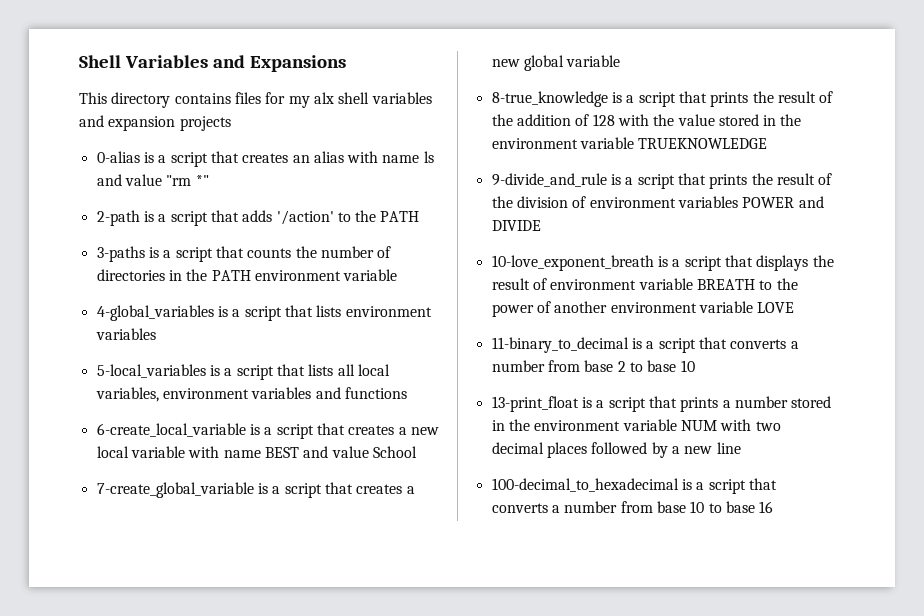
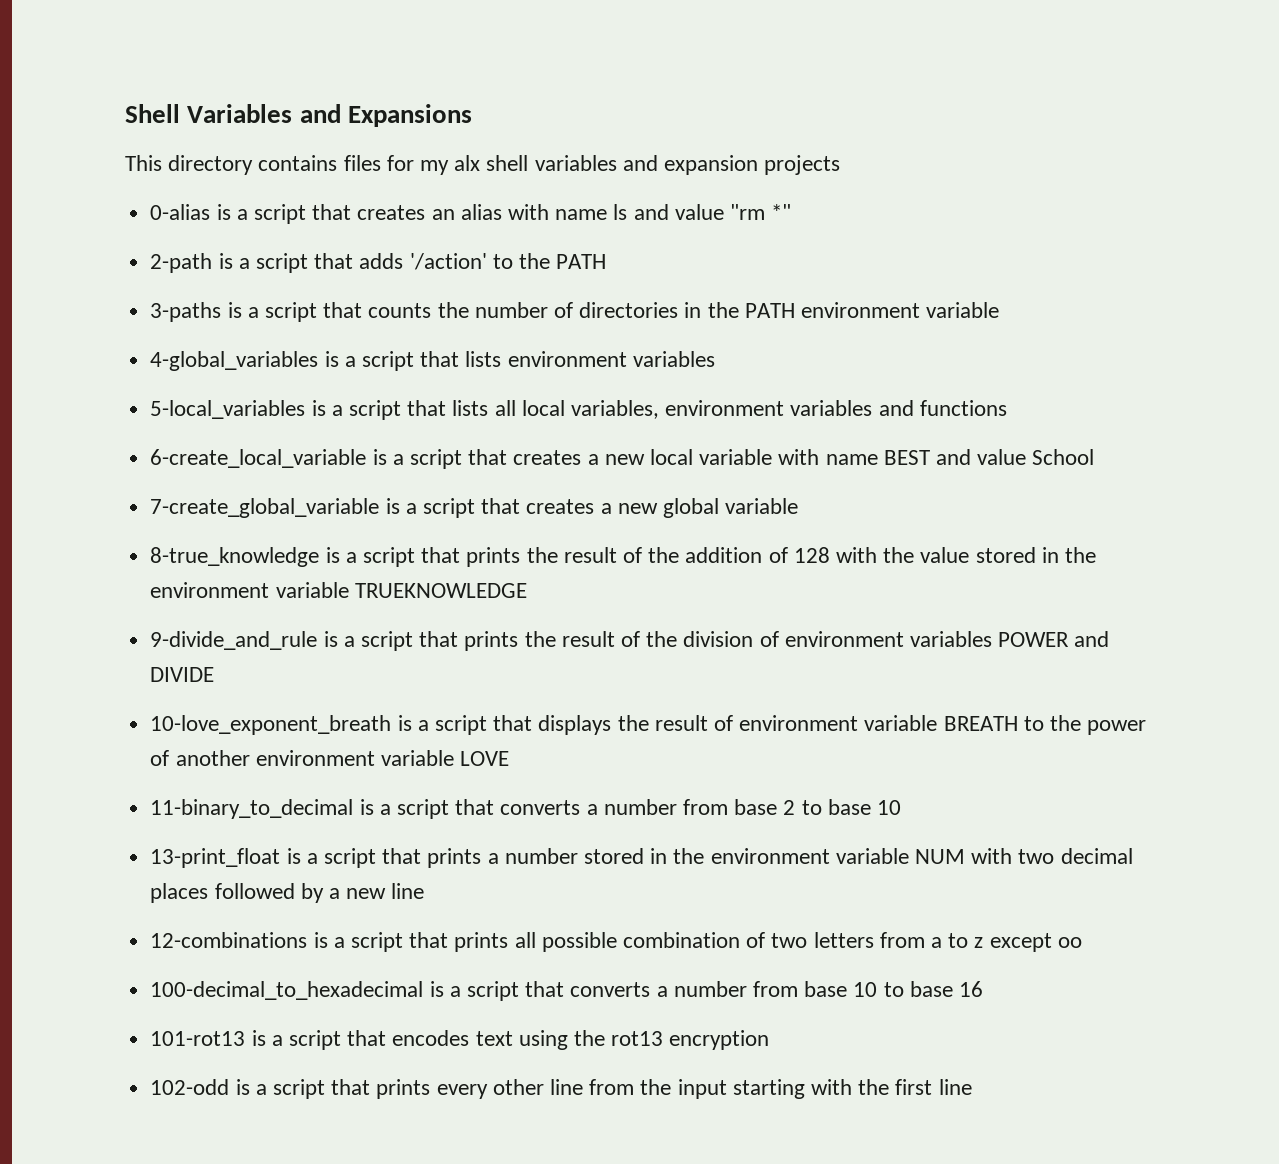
+ 12-combinations is a script that prints all possible combination of two letters from a to z except oo
+ 101-rot13 is a script that encodes text using the rot13 encryption
+ 102-odd is a script that prints every other line from the input starting with the first line

